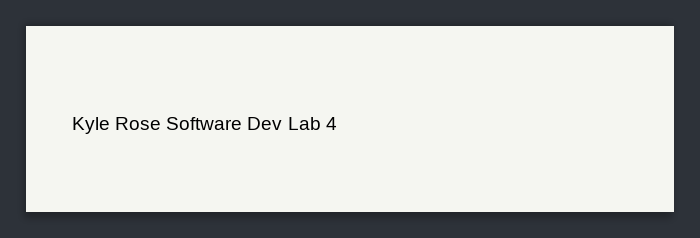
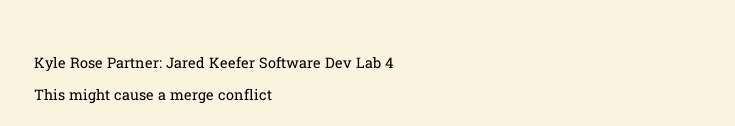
- Kyle Rose Software Dev Lab 4
+ Kyle Rose Partner: Jared Keefer Software Dev Lab 4
+ This might cause a merge conflict

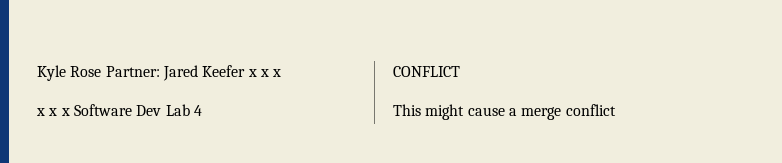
- Kyle Rose Partner: Jared Keefer Software Dev Lab 4
+ Kyle Rose Partner: Jared Keefer x x x
+ x x x Software Dev Lab 4
+ CONFLICT

